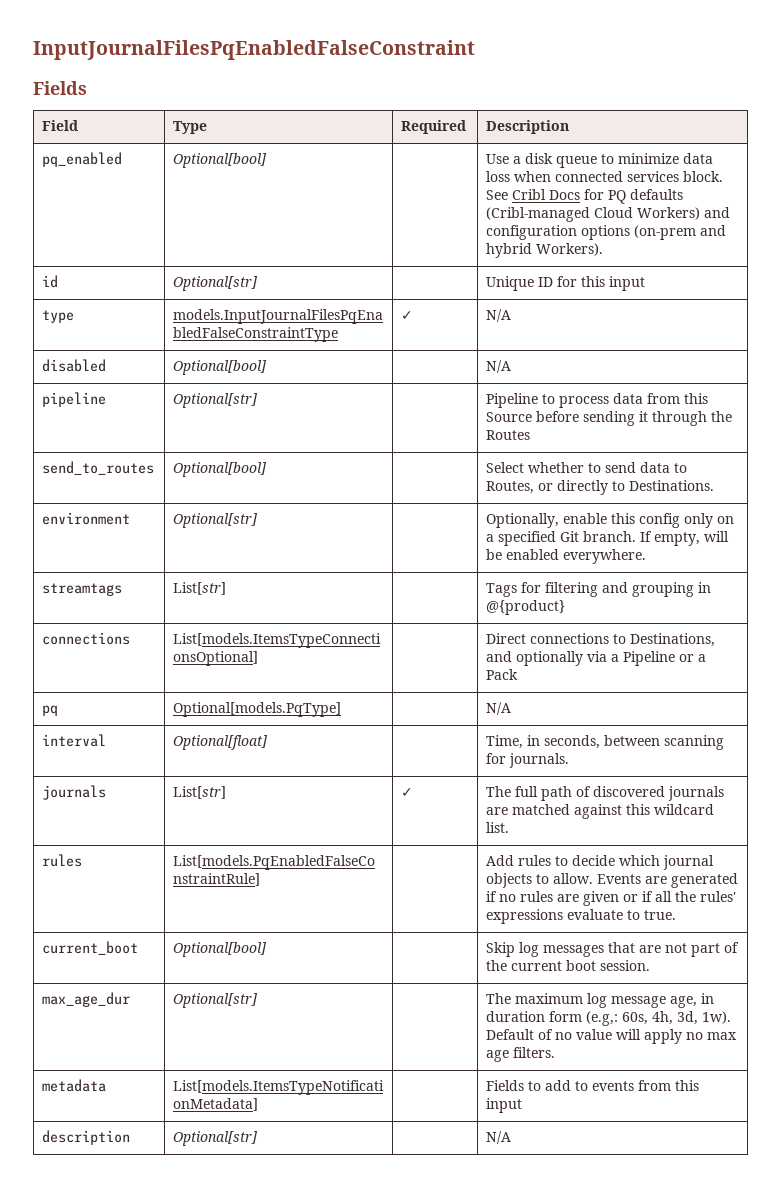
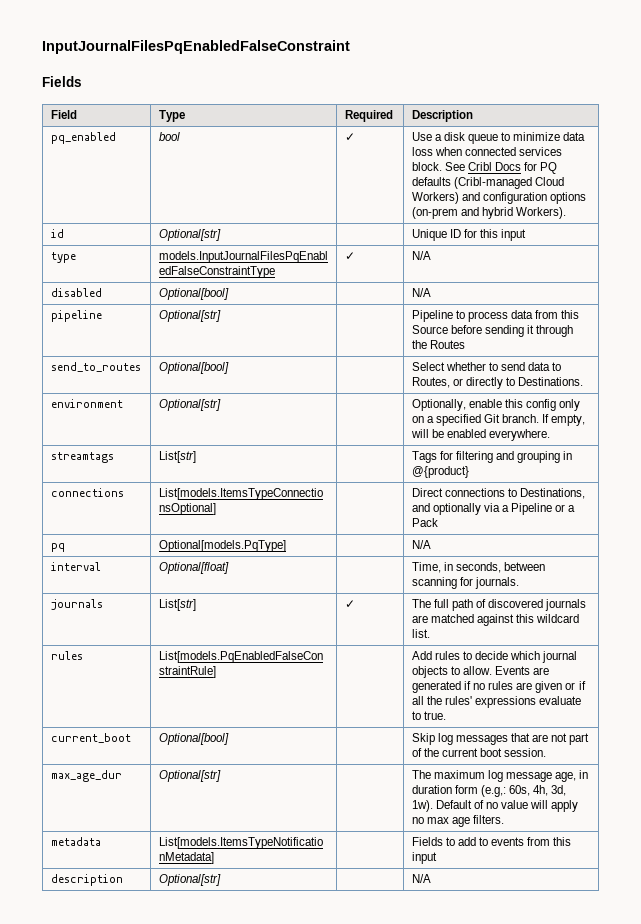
- pq_enabled | Optional[bool] | | Use a disk queue to minimize data loss when connected services block. See Cribl Docs for PQ defaults (Cribl-managed Cloud Workers) and configuration options (on-prem and hybrid Workers).
+ pq_enabled | bool | ✓ | Use a disk queue to minimize data loss when connected services block. See Cribl Docs for PQ defaults (Cribl-managed Cloud Workers) and configuration options (on-prem and hybrid Workers).

